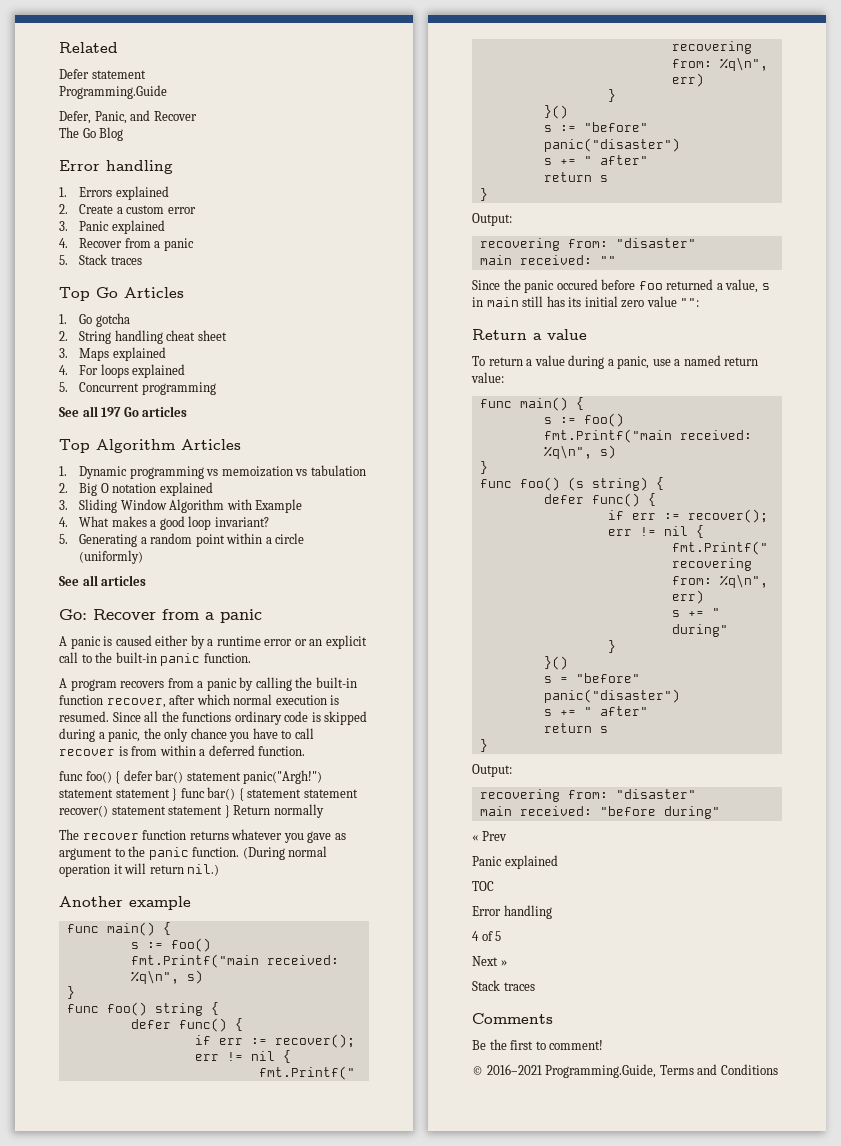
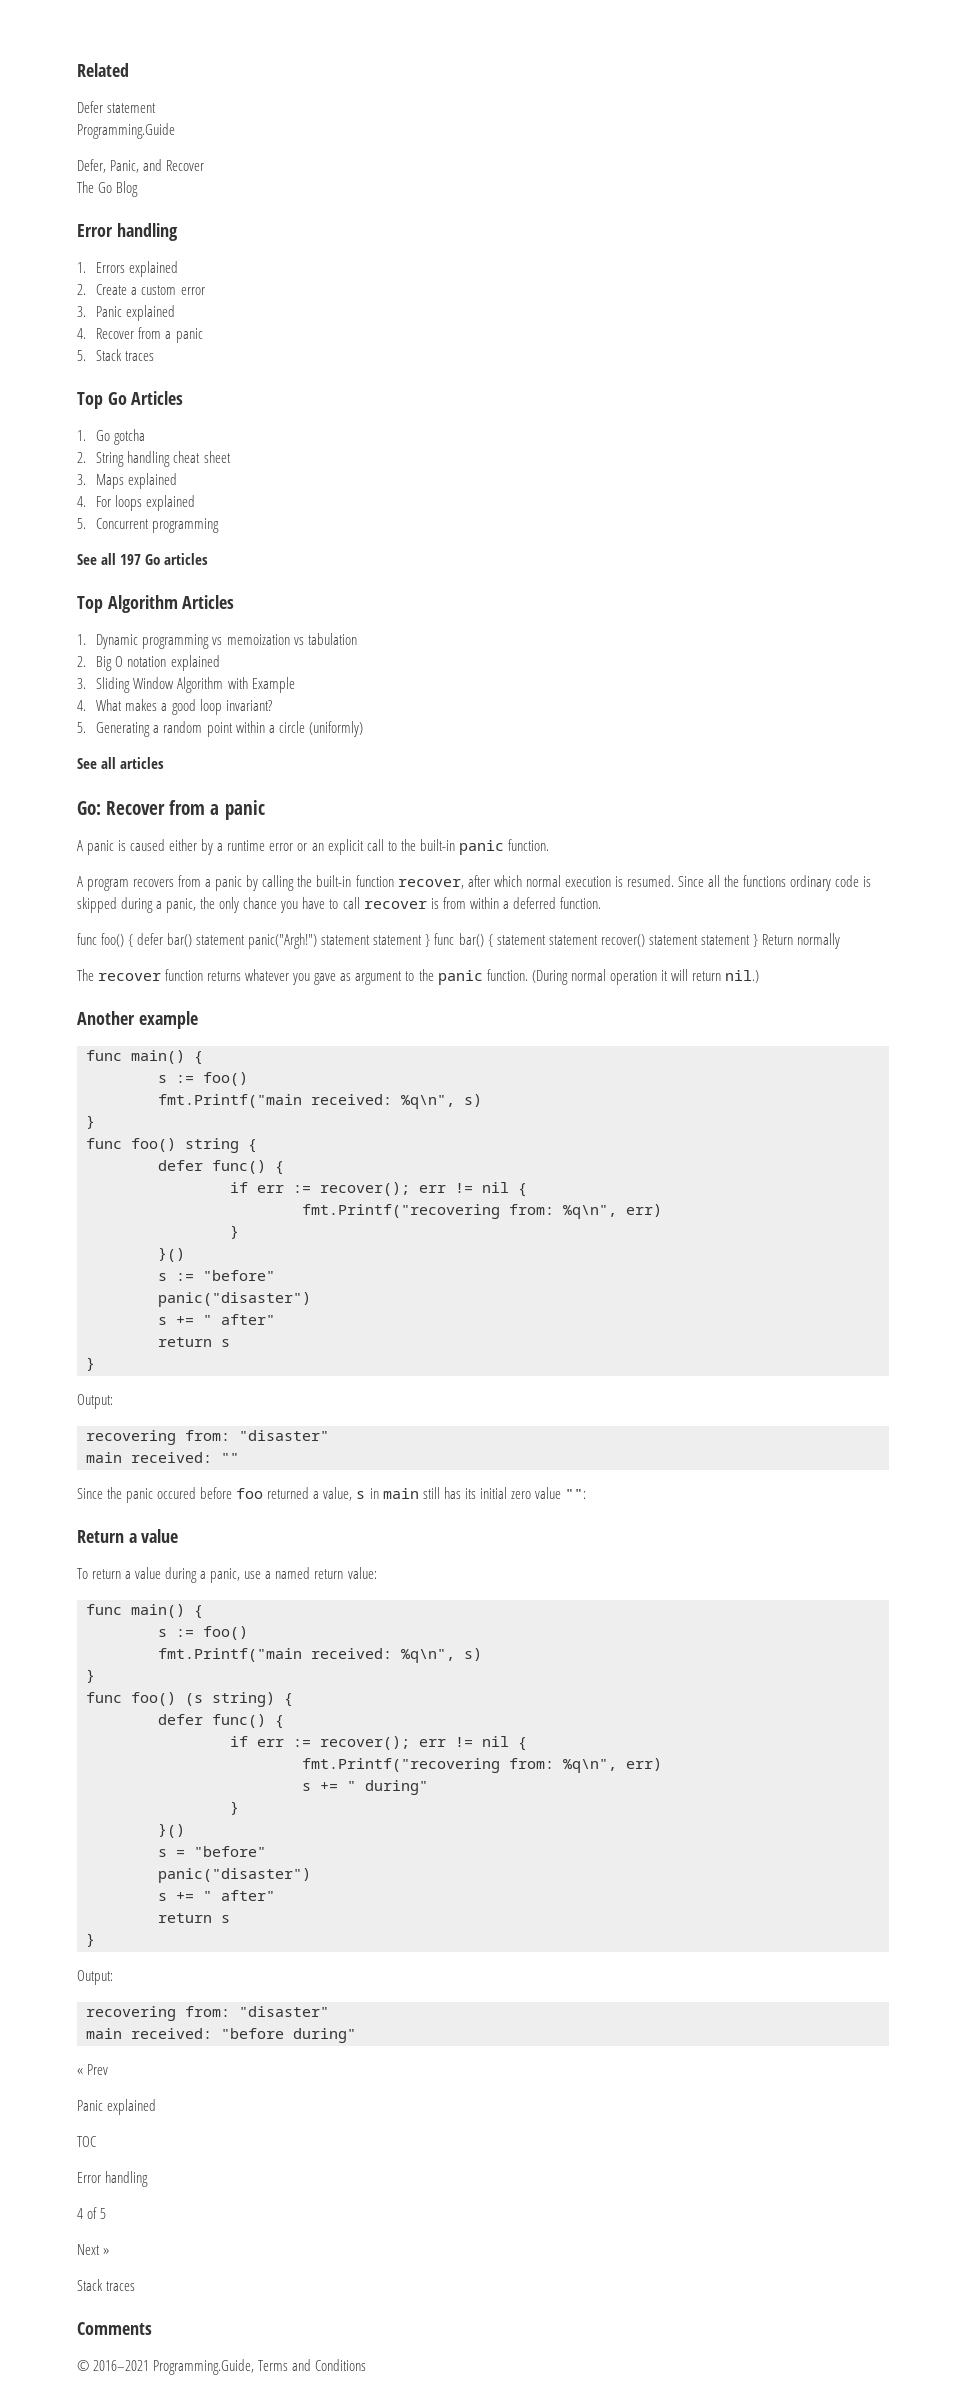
- Be the first to comment!

